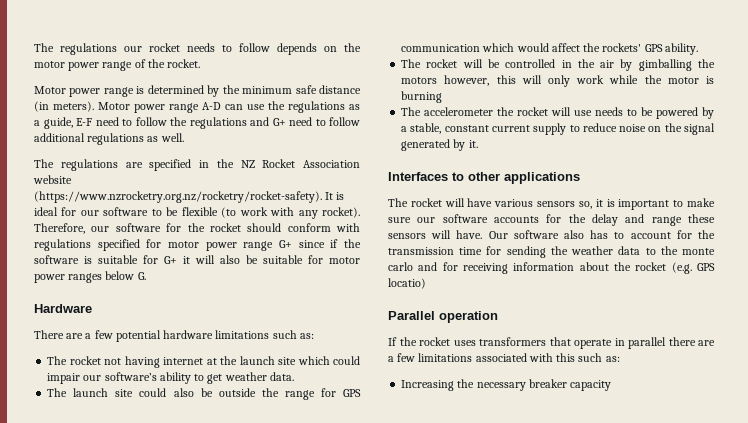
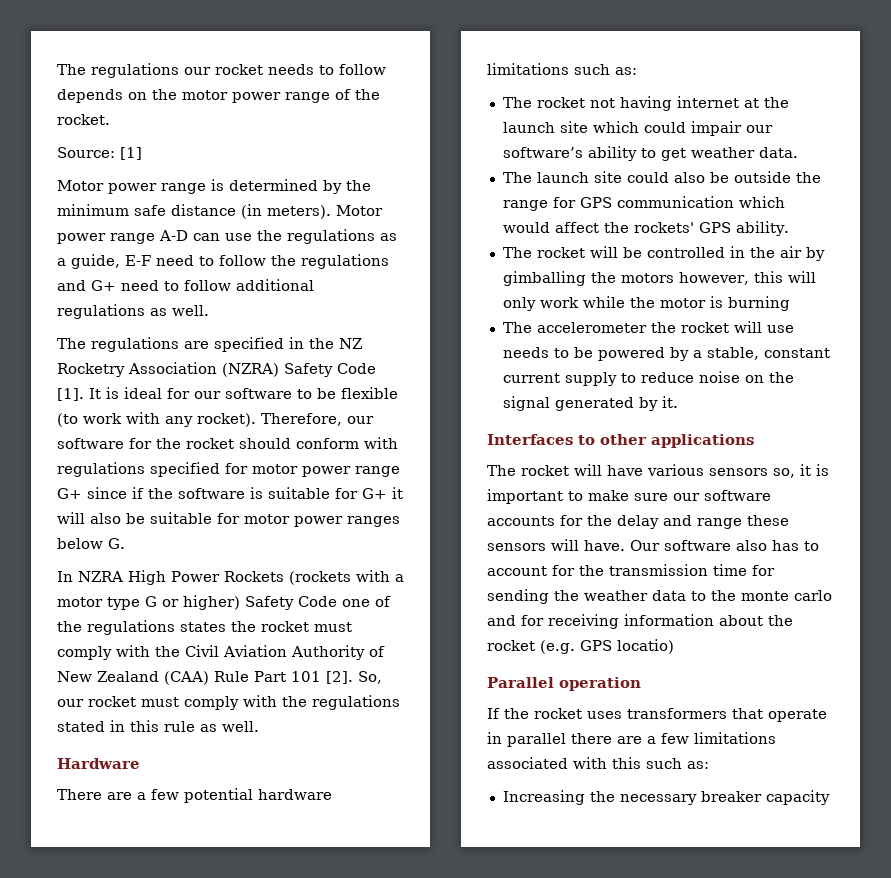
+ Source: [1]
- The regulations are specified in the NZ Rocket Association website (https://www.nzrocketry.org.nz/rocketry/rocket-safety). It is ideal for our software to be flexible (to work with any rocket).
+ The regulations are specified in the NZ Rocketry Association (NZRA) Safety Code [1]. It is ideal for our software to be flexible (to work with any rocket).
+ In NZRA High Power Rockets (rockets with a motor type G or higher) Safety Code one of the regulations states the rocket must comply with the Civil Aviation Authority of New Zealand (CAA) Rule Part 101 [2]. So, our rocket must comply with the regulations stated in this rule as well.

